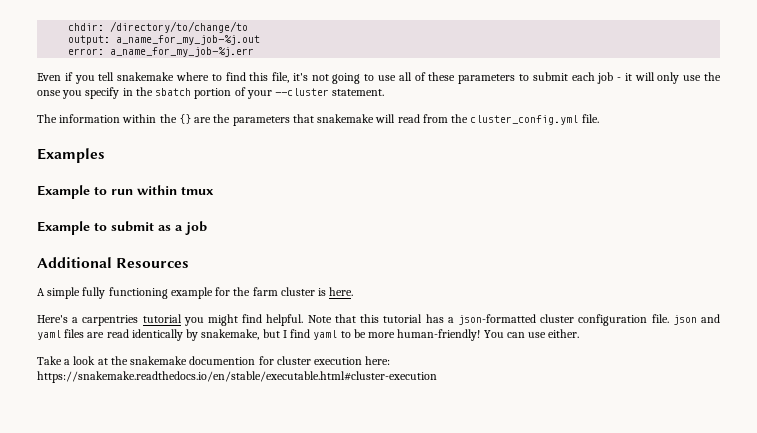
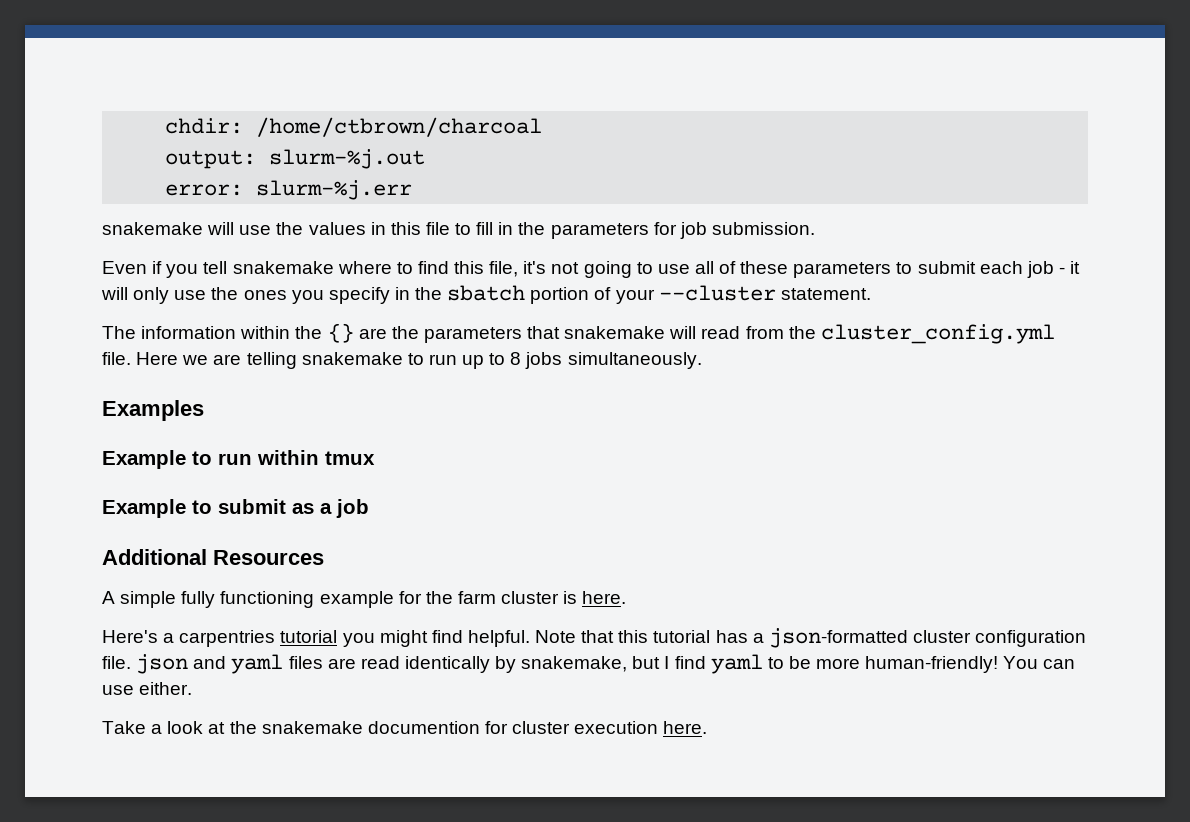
- chdir: /directory/to/change/to
+ chdir: /home/ctbrown/charcoal
- output: a_name_for_my_job-%j.out
+ output: slurm-%j.out
- error: a_name_for_my_job-%j.err
+ error: slurm-%j.err
+ snakemake will use the values in this file to fill in the parameters for job submission.
- Even if you tell snakemake where to find this file, it's not going to use all of these parameters to submit each job - it will only use the onse you specify in the sbatch portion of your --cluster statement.
+ Even if you tell snakemake where to find this file, it's not going to use all of these parameters to submit each job - it will only use the ones you specify in the sbatch portion of your --cluster statement.
+ Here we are telling snakemake to run up to 8 jobs simultaneously.
- Take a look at the snakemake documention for cluster execution here: https://snakemake.readthedocs.io/en/stable/executable.html#cluster-execution
+ Take a look at the snakemake documention for cluster execution here.

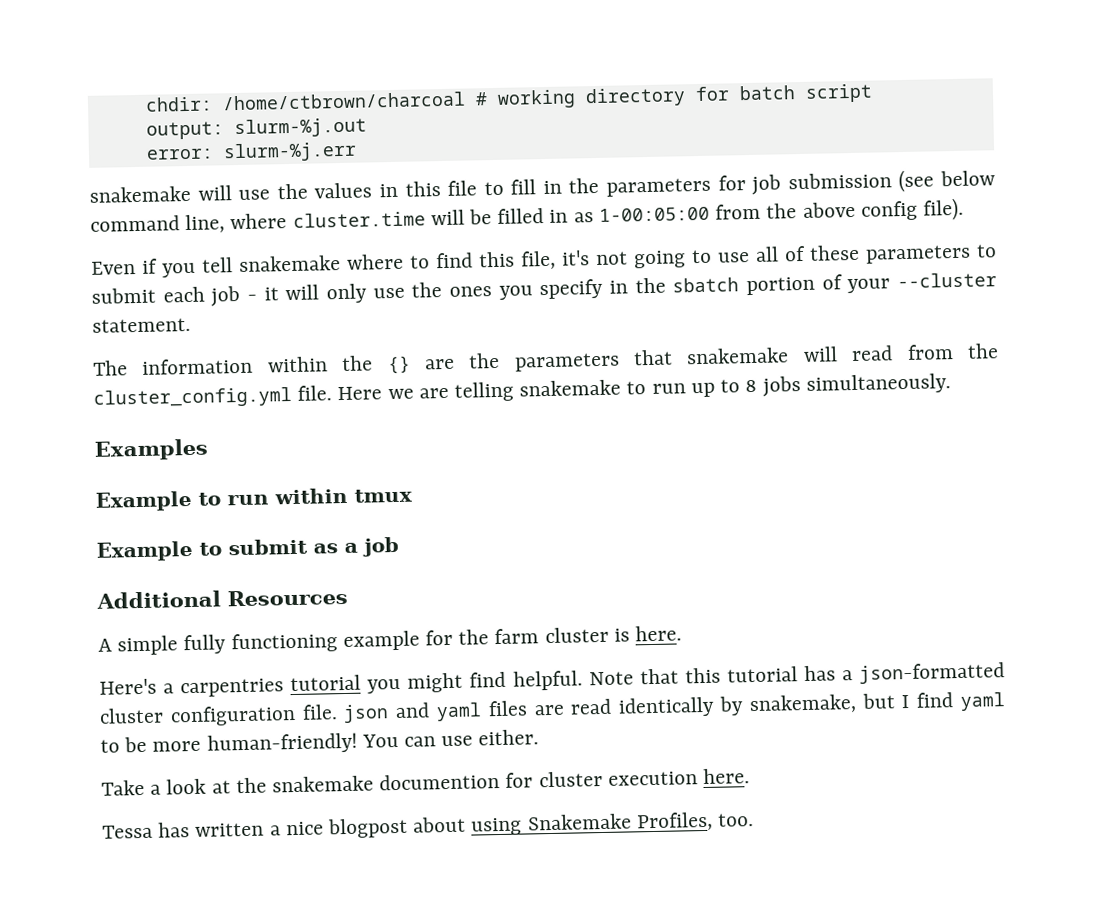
- chdir: /home/ctbrown/charcoal
+ chdir: /home/ctbrown/charcoal # working directory for batch script
- snakemake will use the values in this file to fill in the parameters for job submission.
+ snakemake will use the values in this file to fill in the parameters for job submission (see below command line, where cluster.time will be filled in as 1-00:05:00 from the above config file).
+ Tessa has written a nice blogpost about using Snakemake Profiles, too.

